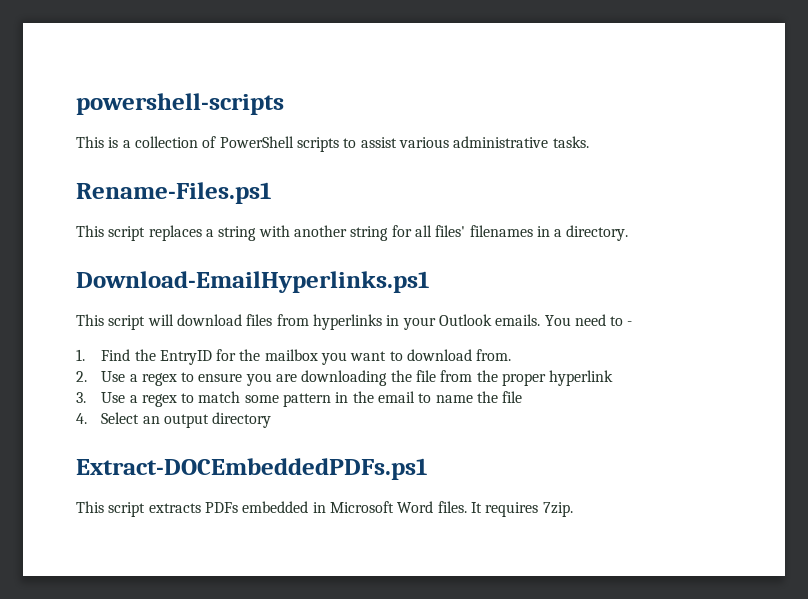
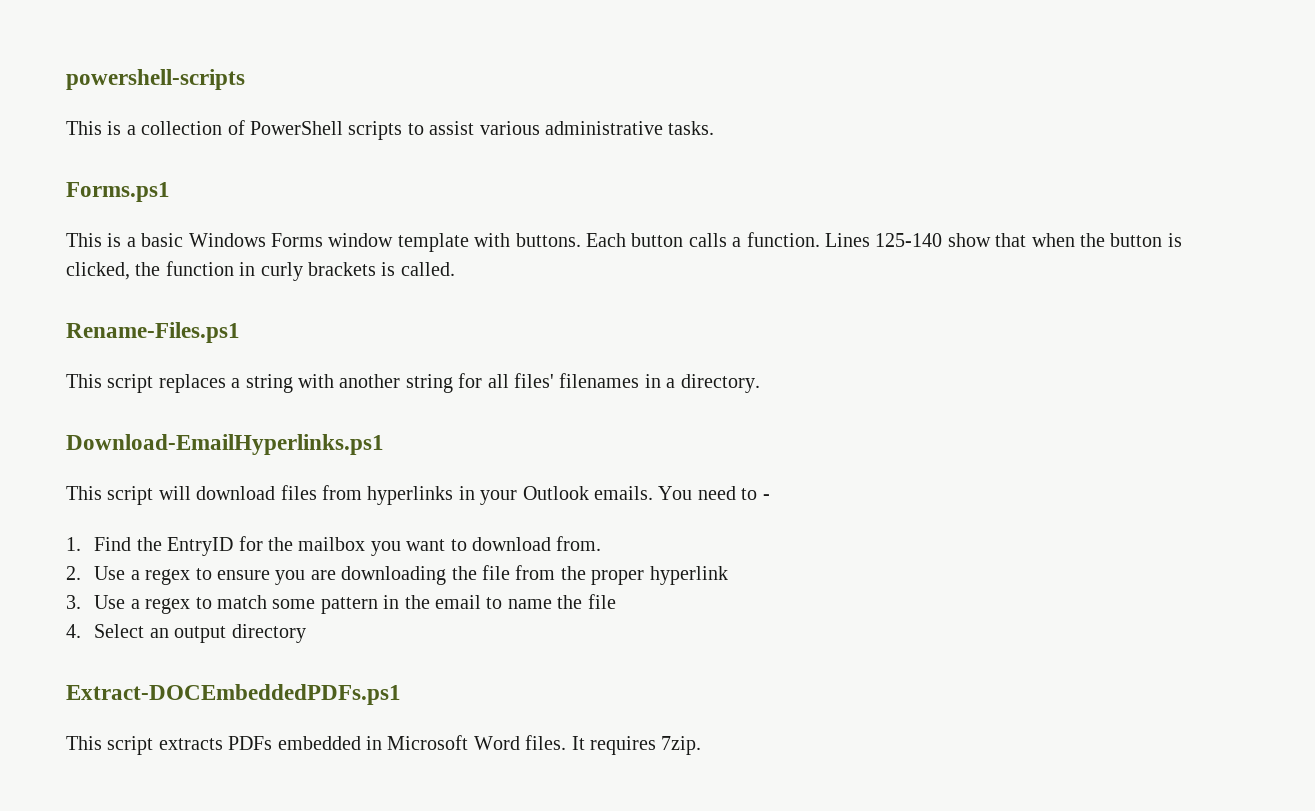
+ Forms.ps1
+ This is a basic Windows Forms window template with buttons. Each button calls a function. Lines 125-140 show that when the button is clicked, the function in curly brackets is called.

